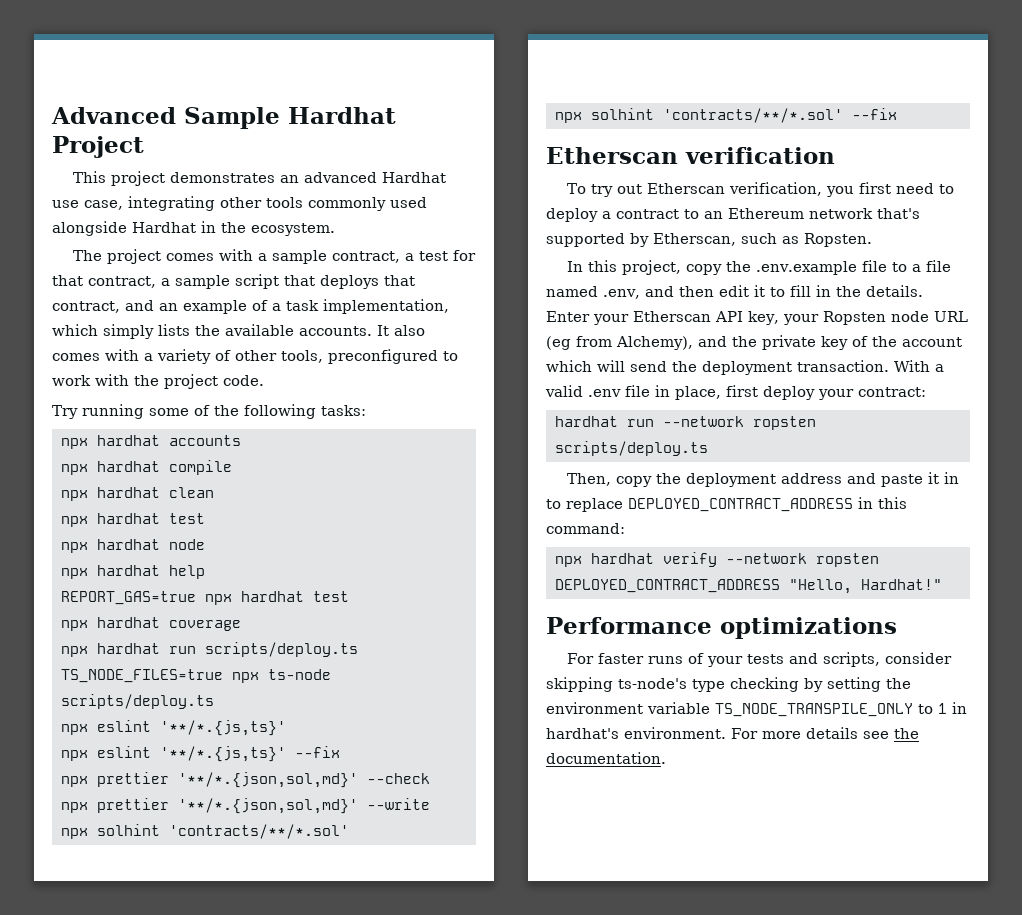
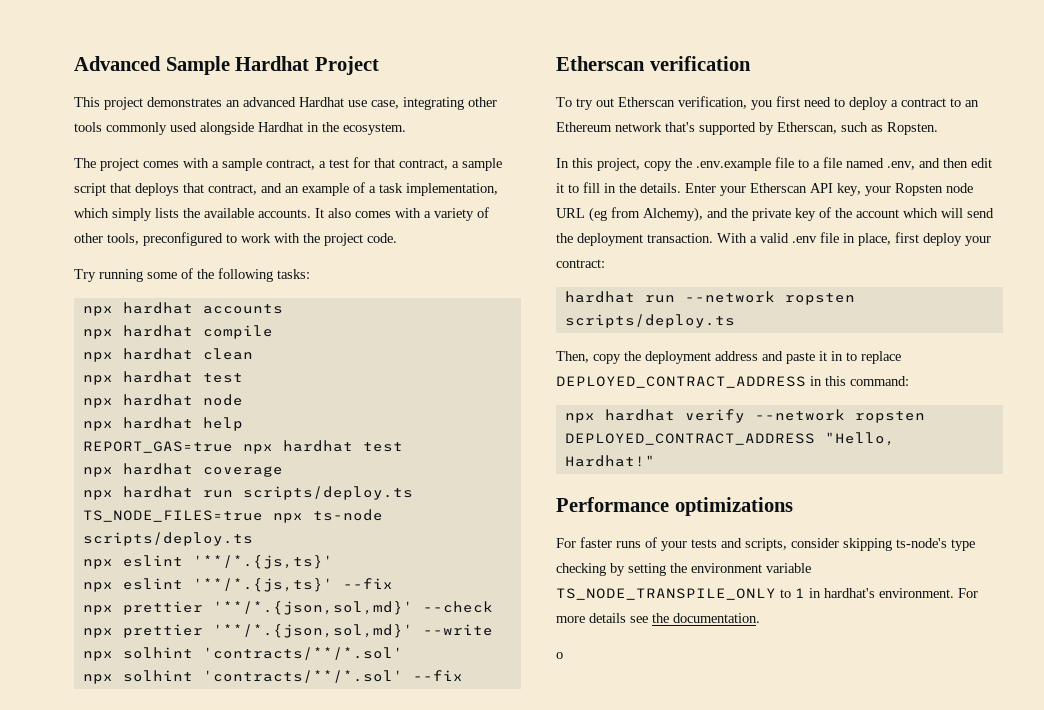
+ o

